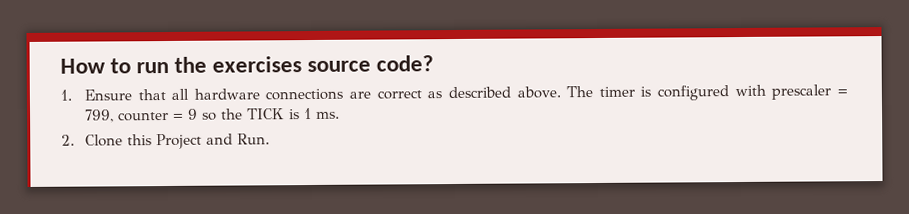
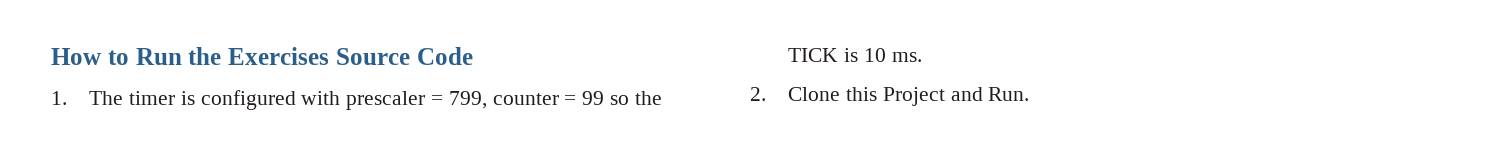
- How to run the exercises source code?
- 1. Ensure that all hardware connections are correct as described above. The timer is configured with prescaler = 799, counter = 9 so the TICK is 1 ms.
+ How to Run the Exercises Source Code
+ 1. The timer is configured with prescaler = 799, counter = 99 so the TICK is 10 ms.

